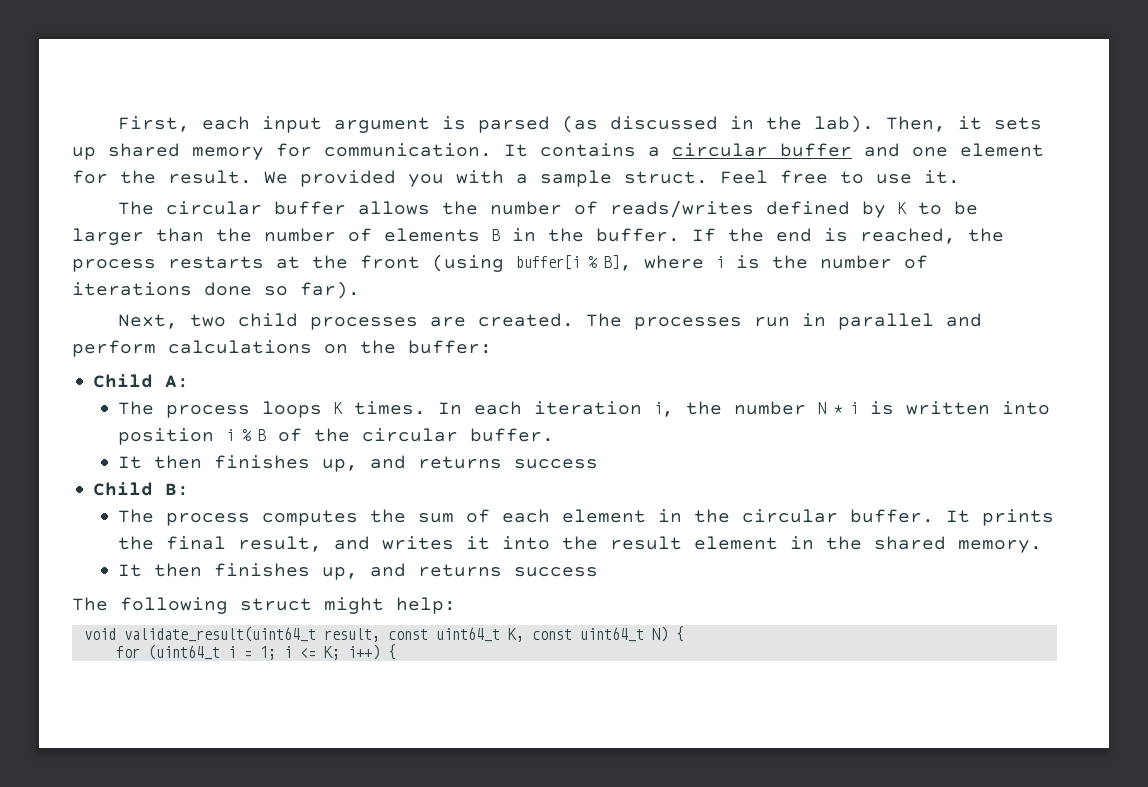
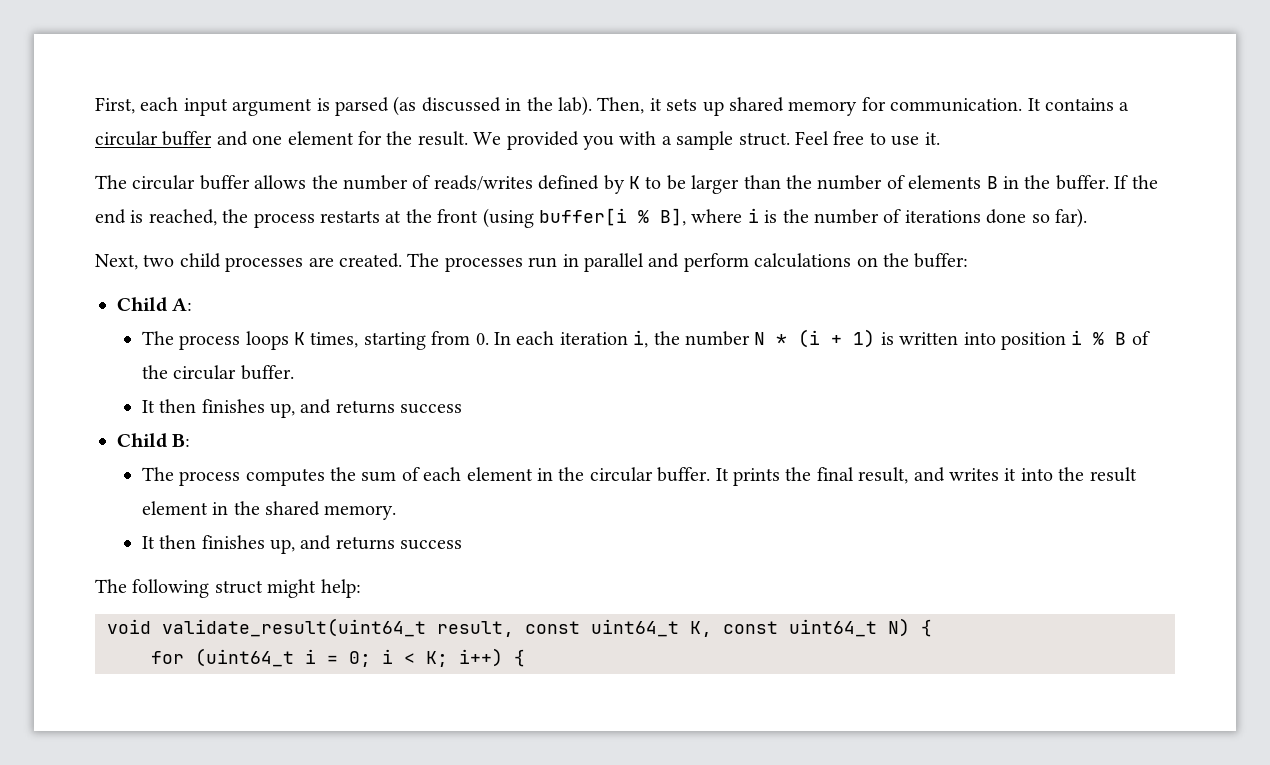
- The process loops K times. In each iteration i, the number N * i is written into position i % B of the circular buffer.
+ The process loops K times, starting from 0. In each iteration i, the number N * (i + 1) is written into position i % B of the circular buffer.
- for (uint64_t i = 1; i <= K; i++) {
+ for (uint64_t i = 0; i < K; i++) {

